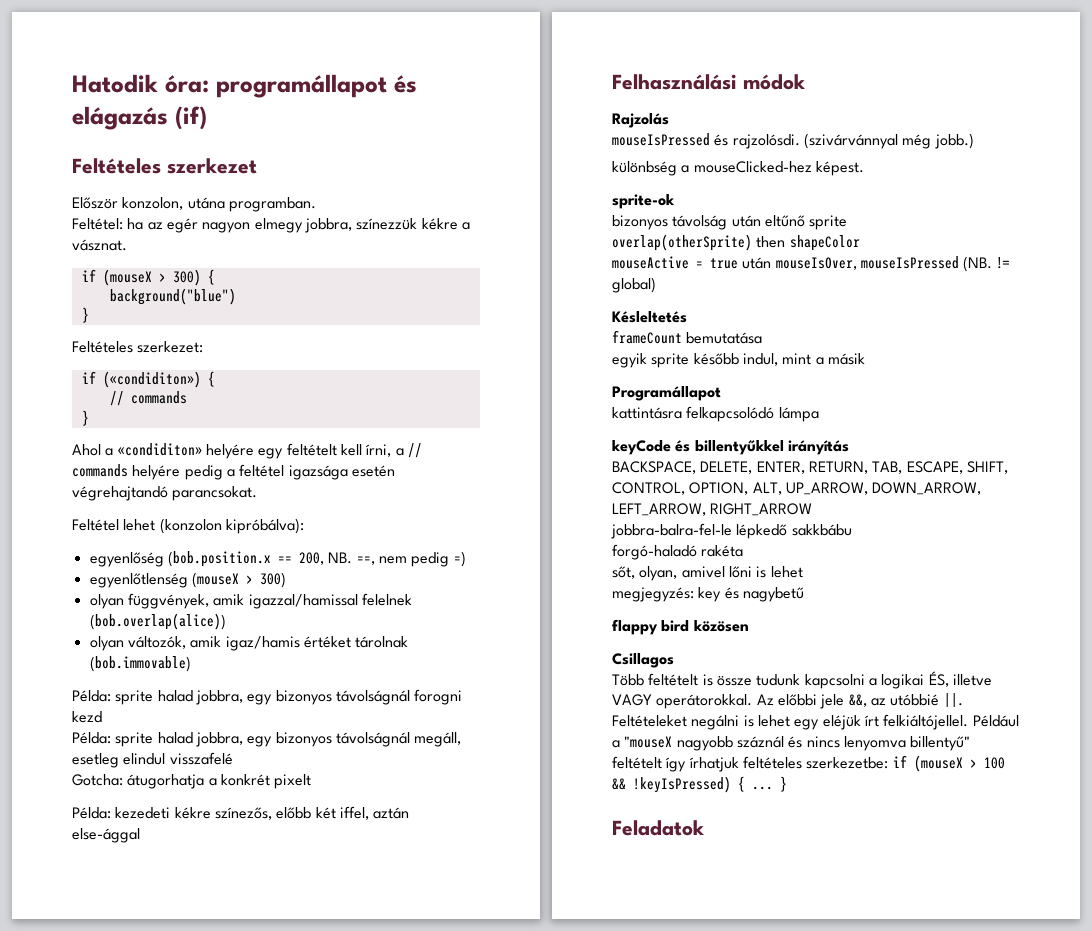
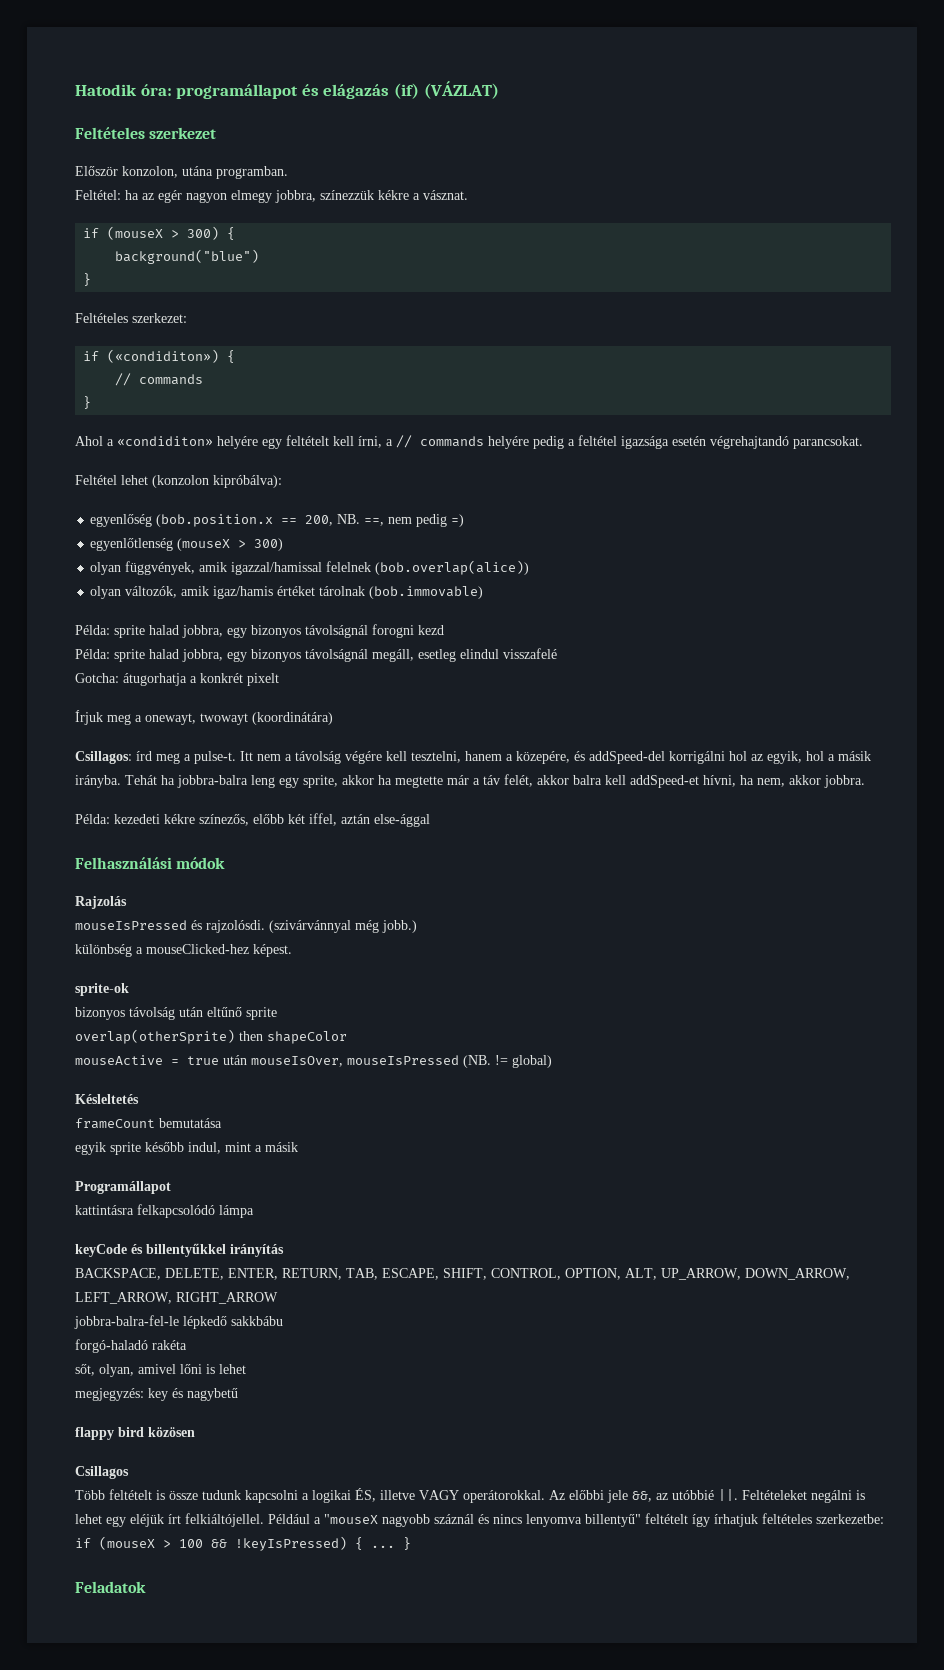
- Hatodik óra: programállapot és elágazás (if)
+ Hatodik óra: programállapot és elágazás (if) (VÁZLAT)
+ Írjuk meg a onewayt, twowayt (koordinátára)
+ Csillagos: írd meg a pulse-t. Itt nem a távolság végére kell tesztelni, hanem a közepére, és addSpeed-del korrigálni hol az egyik, hol a másik irányba. Tehát ha jobbra-balra leng egy sprite, akkor ha megtette már a táv felét, akkor balra kell addSpeed-et hívni, ha nem, akkor jobbra.

